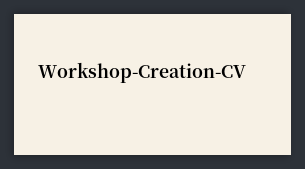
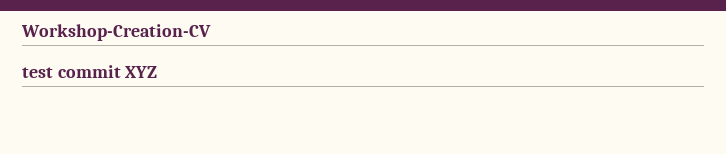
+ test commit XYZ

